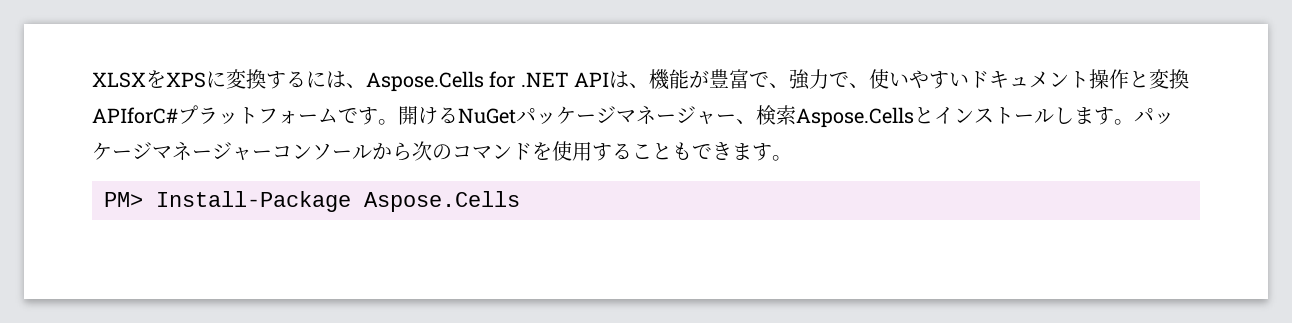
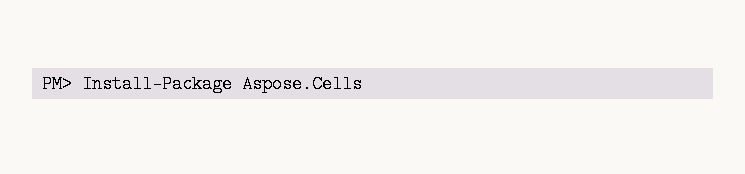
- XLSXをXPSに変換するには、Aspose.Cells for .NET APIは、機能が豊富で、強力で、使いやすいドキュメント操作と変換APIforC#プラットフォームです。開けるNuGetパッケージマネージャー、検索Aspose.Cellsとインストールします。パッケージマネージャーコンソールから次のコマンドを使用することもできます。

